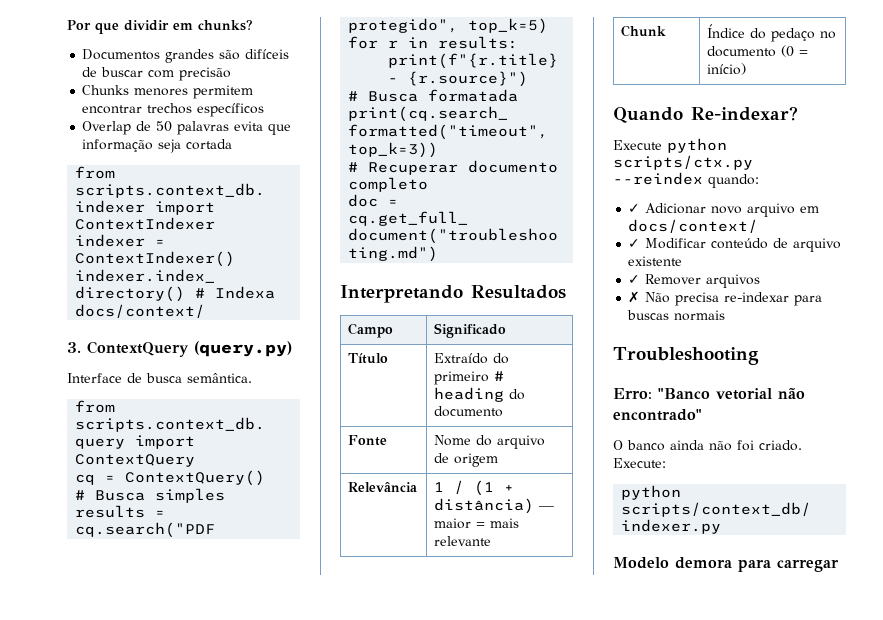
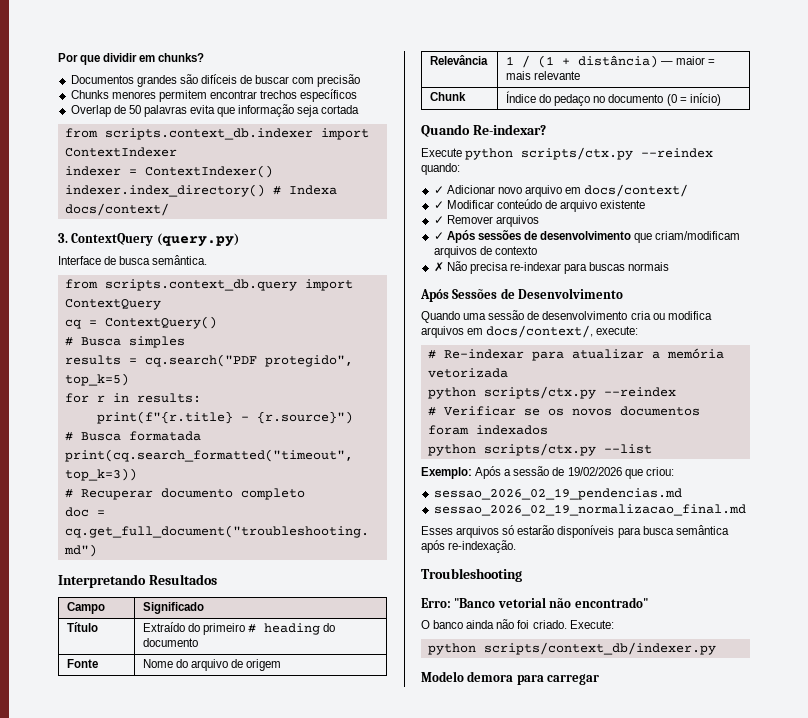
+ ✓ Após sessões de desenvolvimento que criam/modificam arquivos de contexto
+ Após Sessões de Desenvolvimento
+ Quando uma sessão de desenvolvimento cria ou modifica arquivos em docs/context/, execute:
+ # Re-indexar para atualizar a memória vetorizada
+ python scripts/ctx.py --reindex
+ # Verificar se os novos documentos foram indexados
+ python scripts/ctx.py --list
+ Exemplo: Após a sessão de 19/02/2026 que criou:
+ sessao_2026_02_19_pendencias.md
+ sessao_2026_02_19_normalizacao_final.md
+ Esses arquivos só estarão disponíveis para busca semântica após re-indexação.

